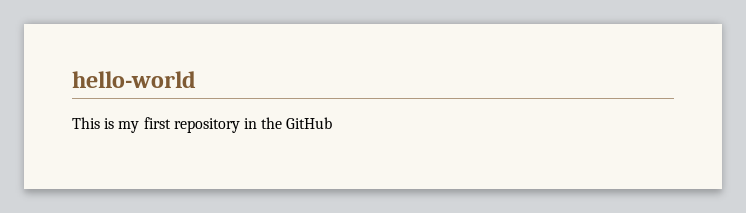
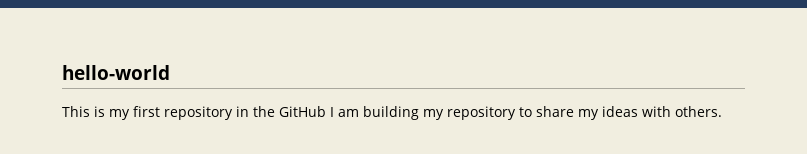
- This is my first repository in the GitHub
+ This is my first repository in the GitHub I am building my repository to share my ideas with others.

